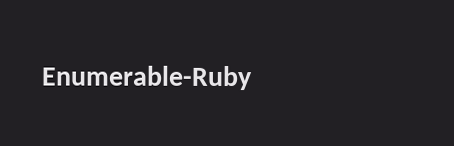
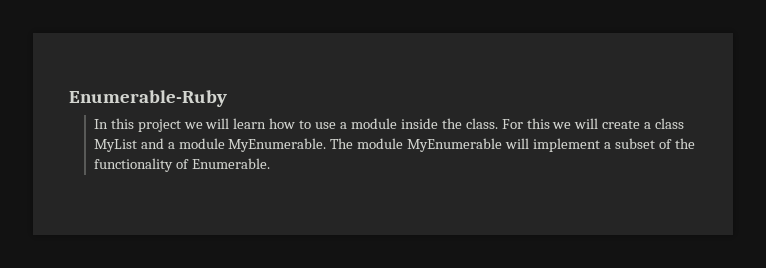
+ In this project we will learn how to use a module inside the class. For this we will create a class MyList and a module MyEnumerable. The module MyEnumerable will implement a subset of the functionality of Enumerable.

